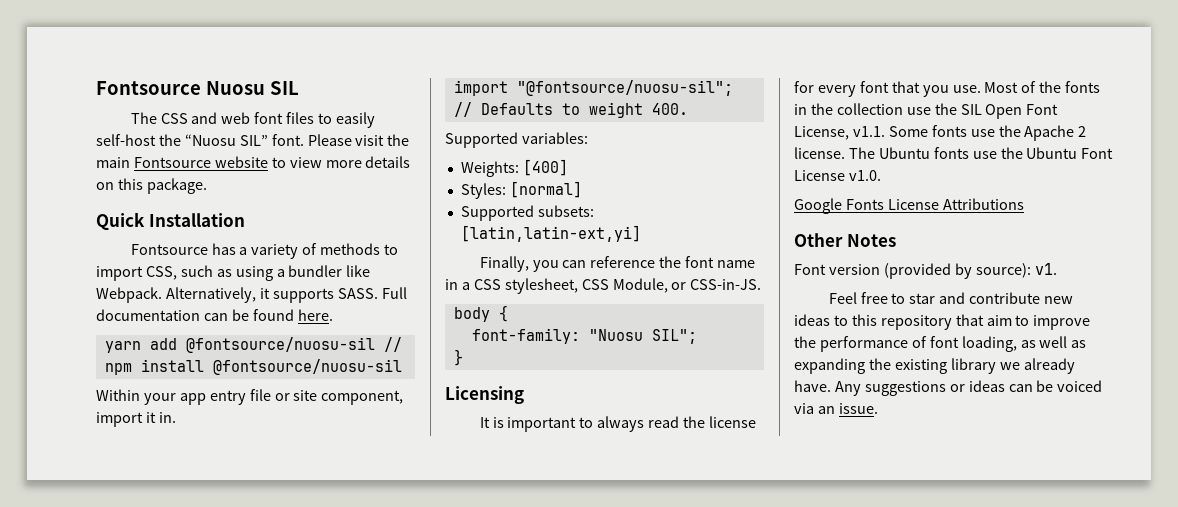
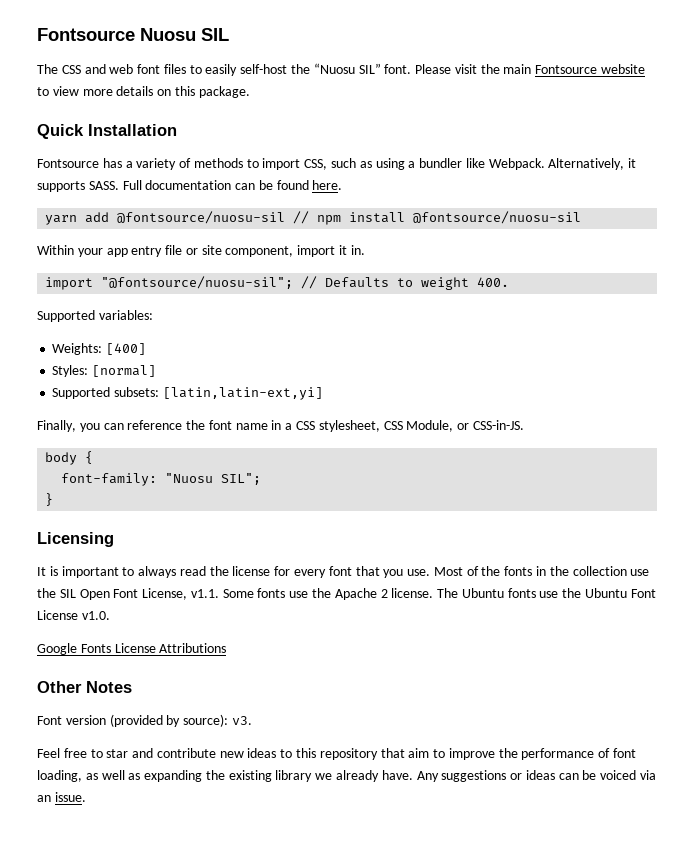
- Font version (provided by source): v1.
+ Font version (provided by source): v3.

